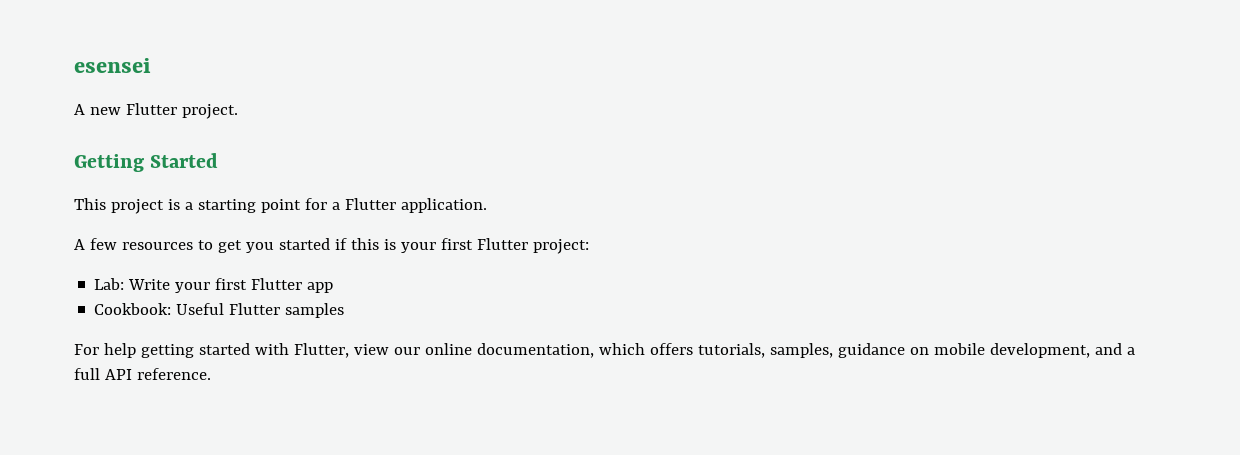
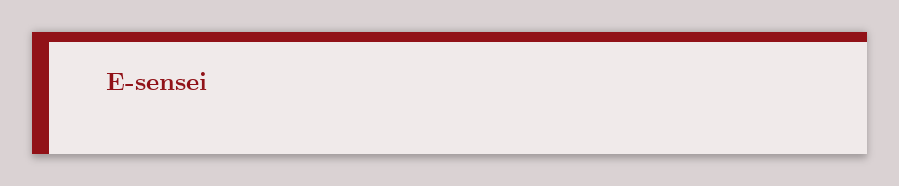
- esensei
- A new Flutter project.
- Getting Started
- This project is a starting point for a Flutter application.
- A few resources to get you started if this is your first Flutter project:
- Lab: Write your first Flutter app
- Cookbook: Useful Flutter samples
- For help getting started with Flutter, view our online documentation, which offers tutorials, samples, guidance on mobile development, and a full API reference.
+ E-sensei

